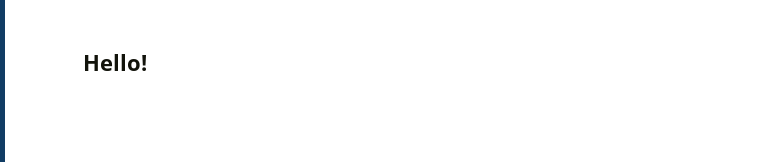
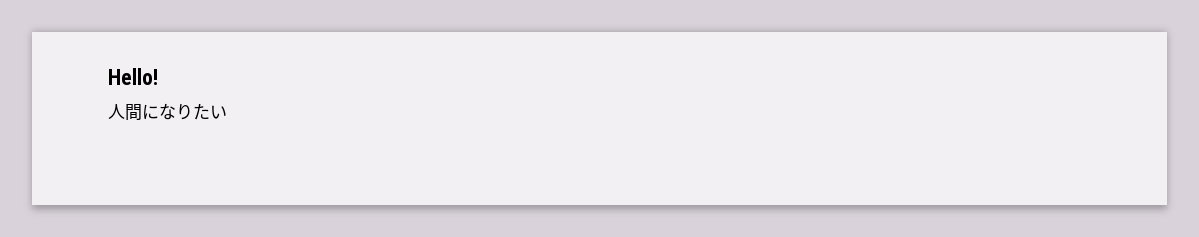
+ 人間になりたい

